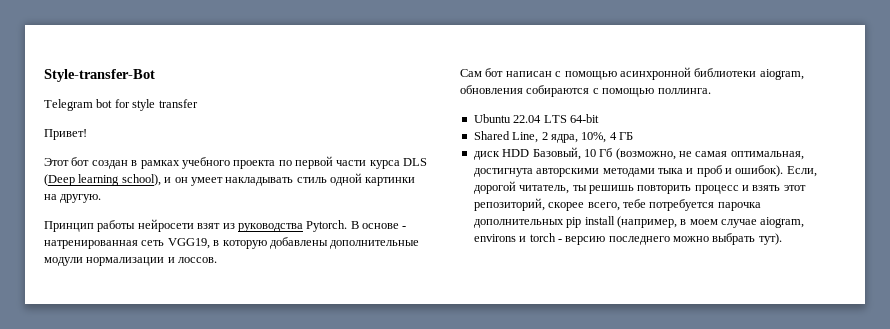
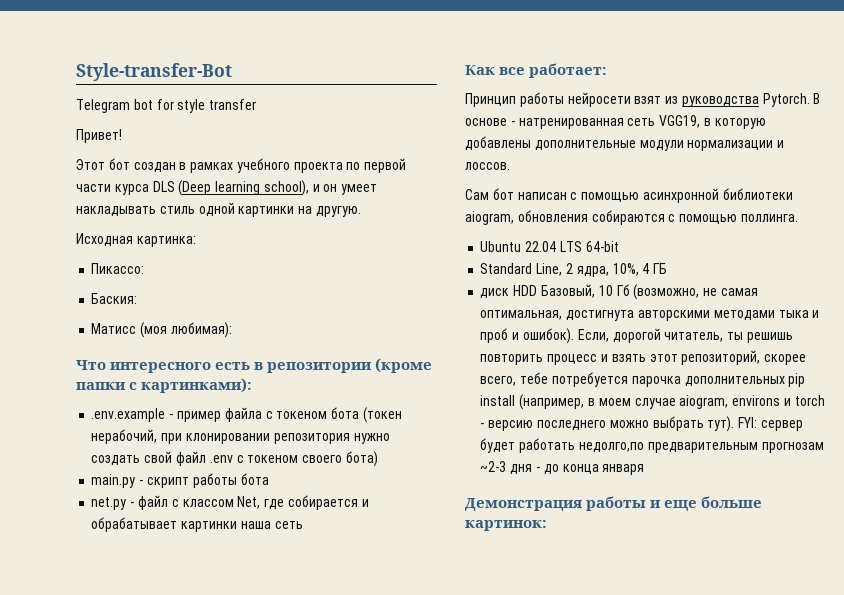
+ Исходная картинка:
+ Пикассо:
+ Баския:
+ Матисс (моя любимая):
+ Что интересного есть в репозитории (кроме папки с картинками):
+ .env.example - пример файла с токеном бота (токен нерабочий, при клонировании репозитория нужно создать свой файл .env с токеном своего бота)
+ main.py - скрипт работы бота
+ net.py - файл с классом Net, где собирается и обрабатывает картинки наша сеть
+ Как все работает:
- Shared Line, 2 ядра, 10%, 4 ГБ
+ Standard Line, 2 ядра, 10%, 4 ГБ
+ FYI: сервер будет работать недолго,по предварительным прогнозам ~2-3 дня - до конца января
+ Демонстрация работы и еще больше картинок:

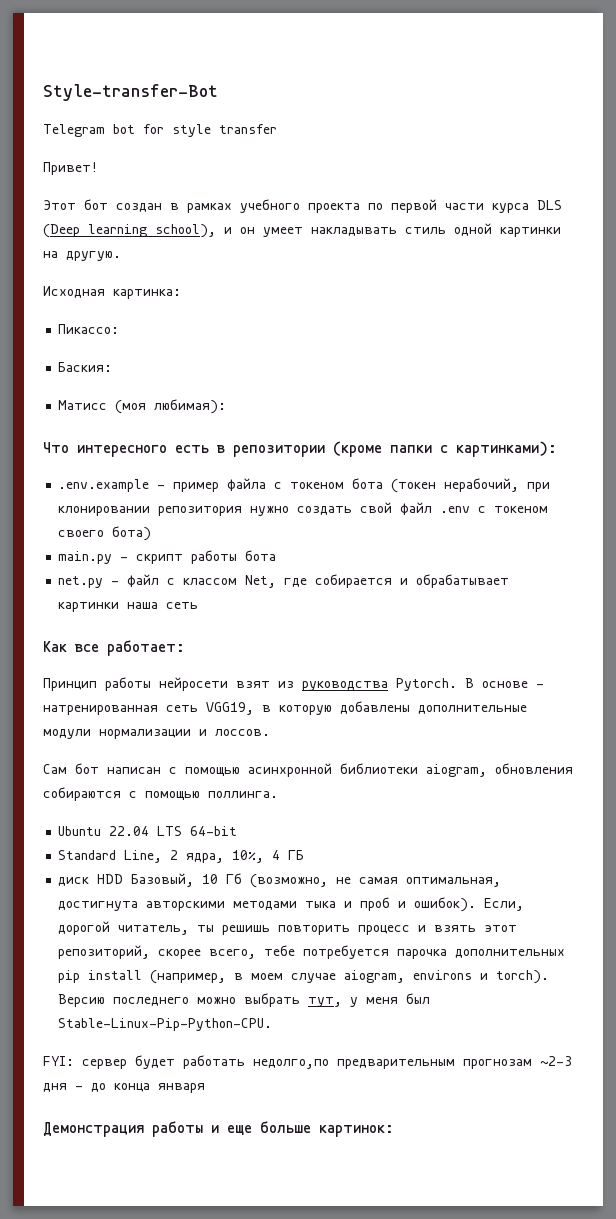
- Если, дорогой читатель, ты решишь повторить процесс и взять этот репозиторий, скорее всего, тебе потребуется парочка дополнительных pip install (например, в моем случае aiogram, environs и torch - версию последнего можно выбрать тут). FYI: сервер будет работать недолго,по предварительным прогнозам ~2-3 дня - до конца января
+ Если, дорогой читатель, ты решишь повторить процесс и взять этот репозиторий, скорее всего, тебе потребуется парочка дополнительных pip install (например, в моем случае aiogram, environs и torch). Версию последнего можно выбрать тут, у меня был Stable-Linux-Pip-Python-CPU.
+ FYI: сервер будет работать недолго,по предварительным прогнозам ~2-3 дня - до конца января

